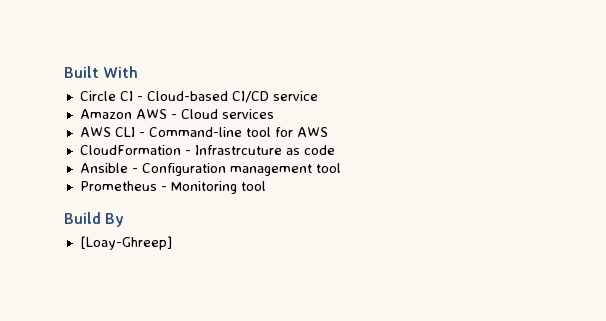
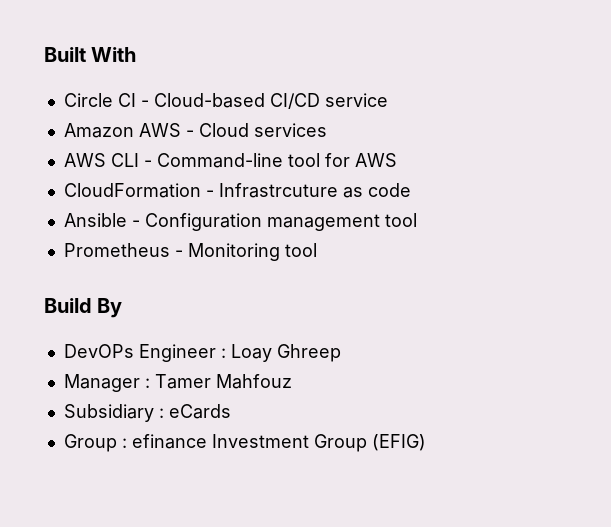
- [Loay-Ghreep]
+ DevOPs Engineer : Loay Ghreep
+ Manager : Tamer Mahfouz
+ Subsidiary : eCards
+ Group : efinance Investment Group (EFIG)

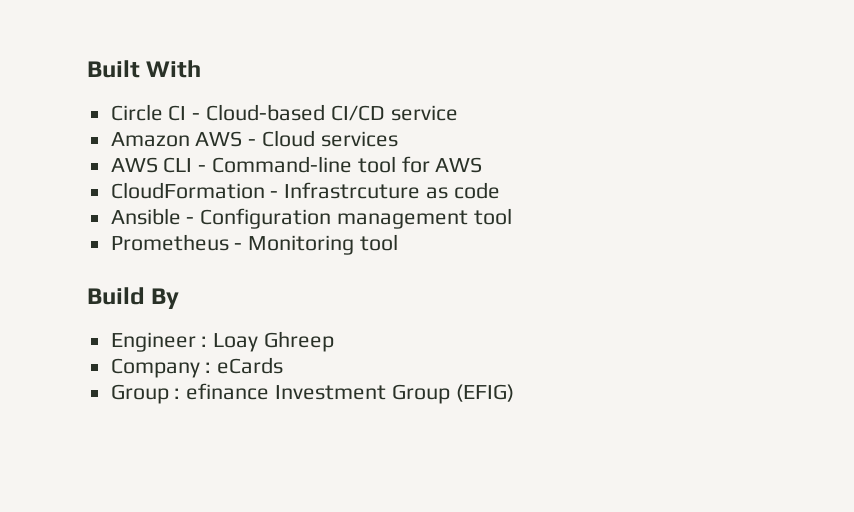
- DevOPs Engineer : Loay Ghreep
+ Engineer : Loay Ghreep
- Manager : Tamer Mahfouz
- Subsidiary : eCards
+ Company : eCards

